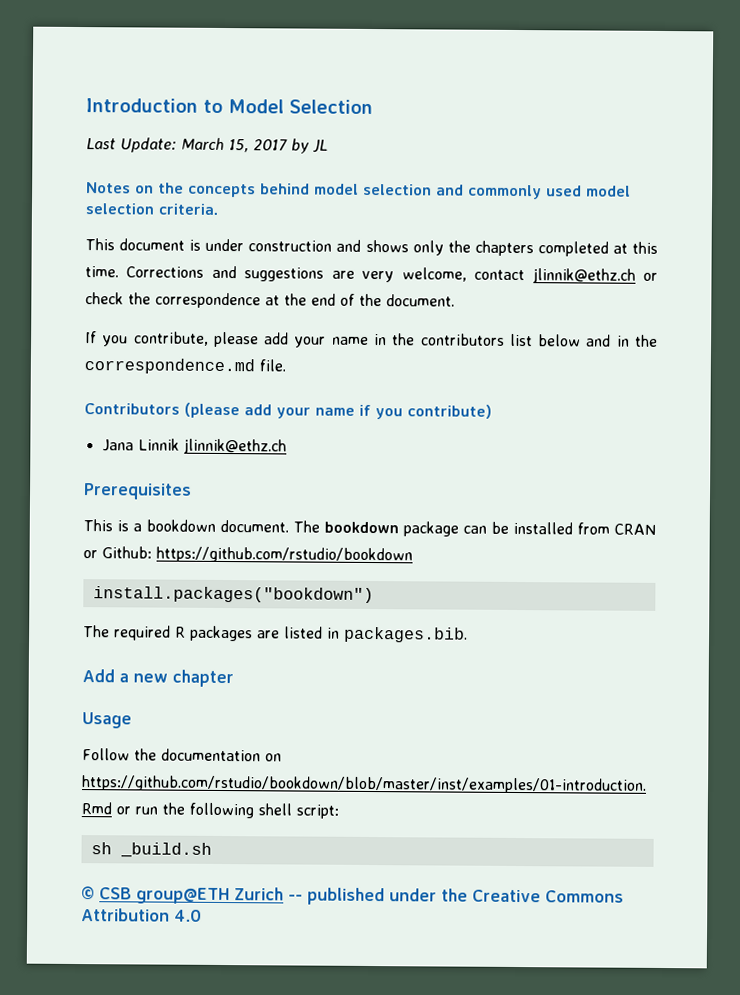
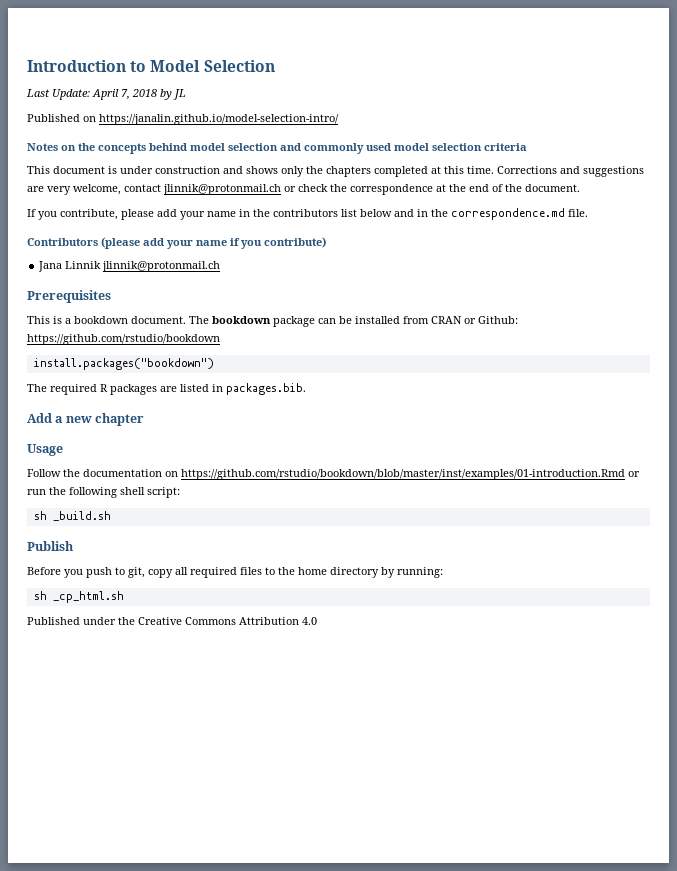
- Last Update: March 15, 2017 by JL
+ Last Update: April 7, 2018 by JL
+ Published on https://janalin.github.io/model-selection-intro/
- Notes on the concepts behind model selection and commonly used model selection criteria.
+ Notes on the concepts behind model selection and commonly used model selection criteria
- Corrections and suggestions are very welcome, contact jlinnik@ethz.ch or check the correspondence at the end of the document.
+ Corrections and suggestions are very welcome, contact jlinnik@protonmail.ch or check the correspondence at the end of the document.
- Jana Linnik jlinnik@ethz.ch
+ Jana Linnik jlinnik@protonmail.ch
- © CSB group@ETH Zurich -- published under the Creative Commons Attribution 4.0
+ Publish
+ Before you push to git, copy all required files to the home directory by running:
+ sh _cp_html.sh
+ Published under the Creative Commons Attribution 4.0

